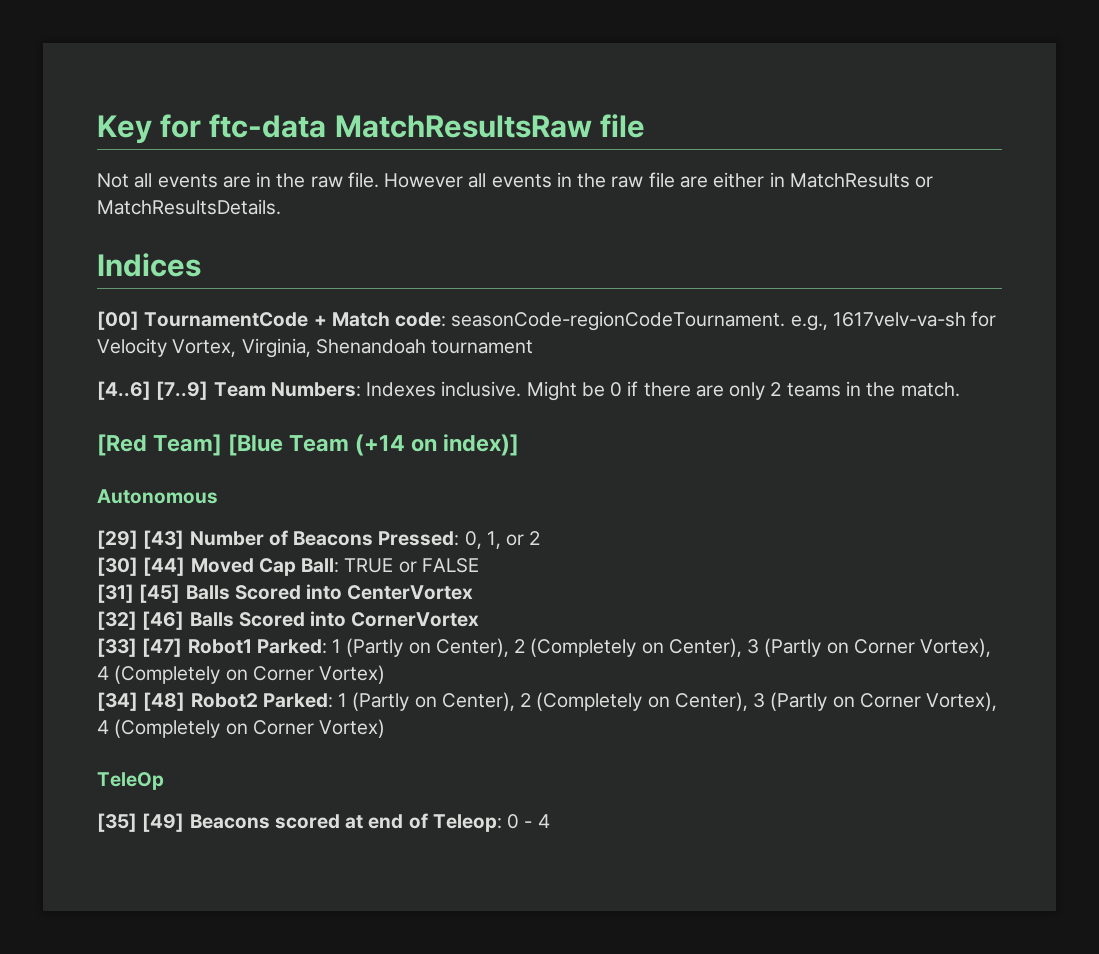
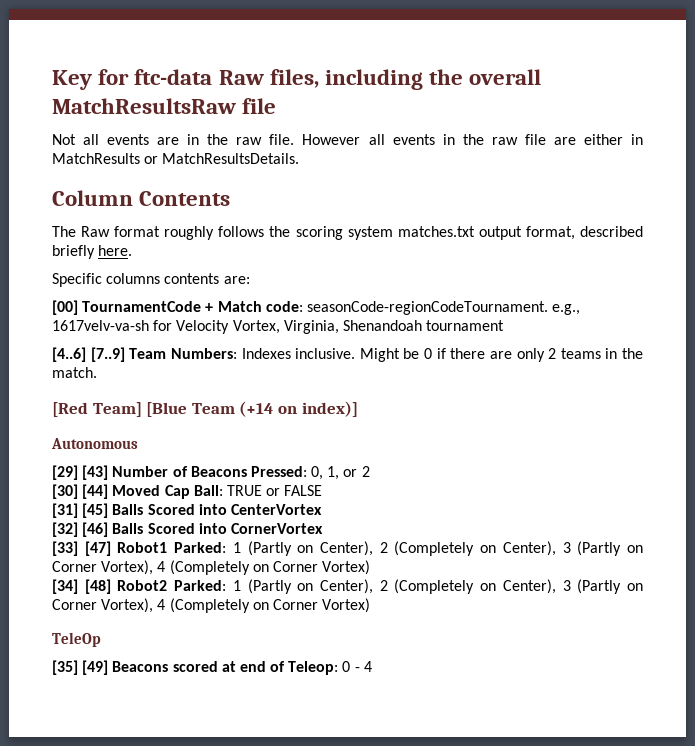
- Key for ftc-data MatchResultsRaw file
+ Key for ftc-data Raw files, including the overall MatchResultsRaw file
- Indices
+ Column Contents
+ The Raw format roughly follows the scoring system matches.txt output format, described briefly here.
+ Specific columns contents are:

